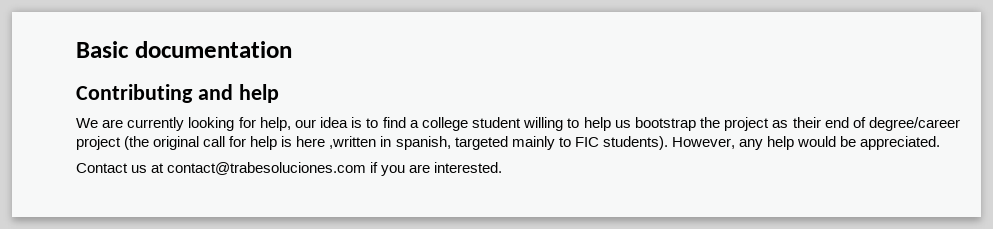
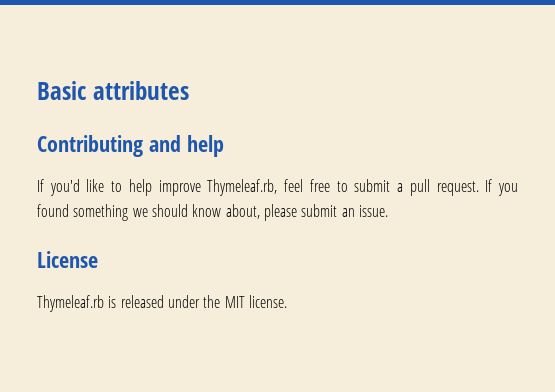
- Basic documentation
+ Basic attributes
- We are currently looking for help, our idea is to find a college student willing to help us bootstrap the project as their end of degree/career project (the original call for help is here ,written in spanish, targeted mainly to FIC students). However, any help would be appreciated.
- Contact us at contact@trabesoluciones.com if you are interested.
+ If you'd like to help improve Thymeleaf.rb, feel free to submit a pull request. If you found something we should know about, please submit an issue.
+ License
+ Thymeleaf.rb is released under the MIT license.

